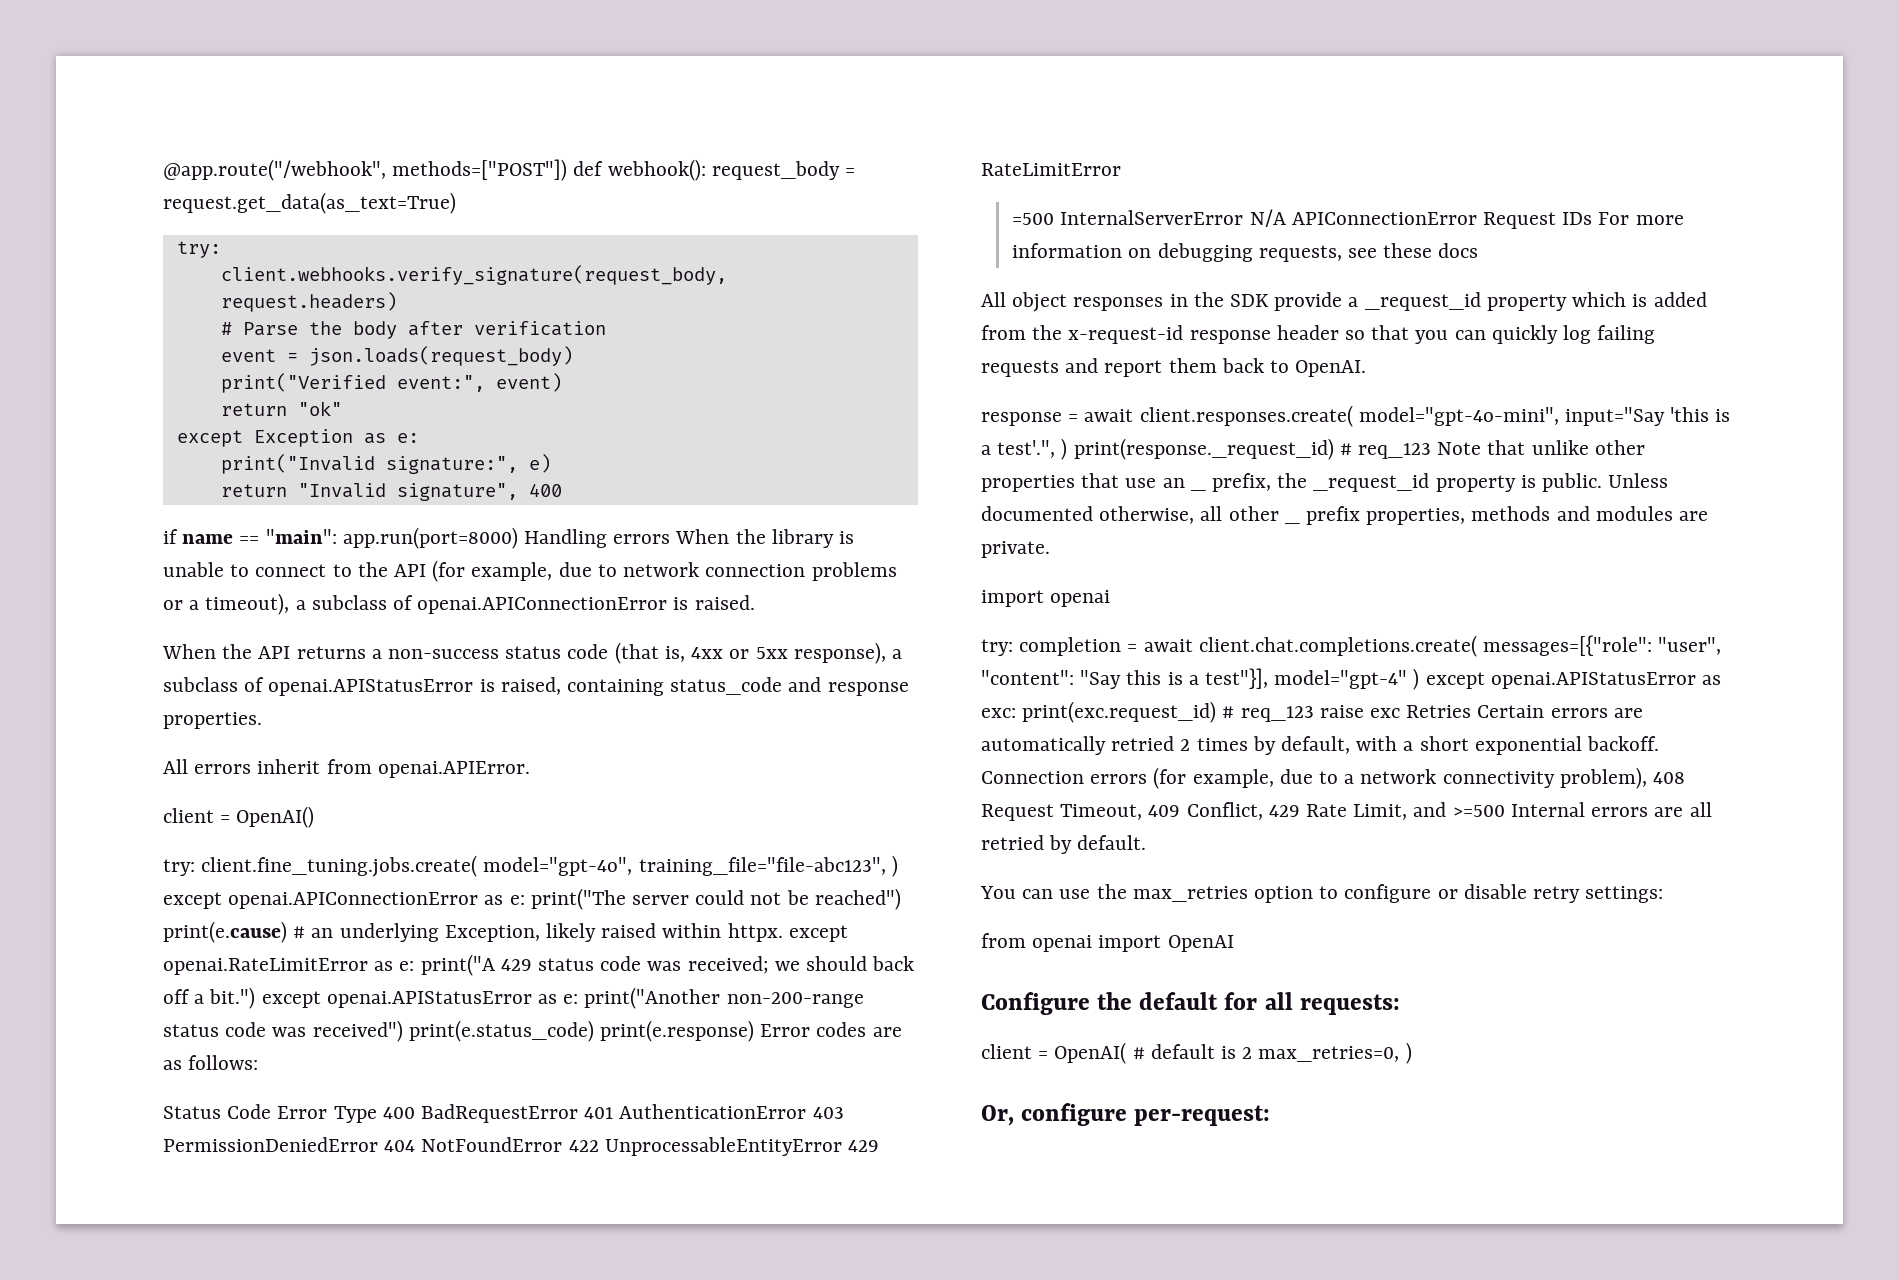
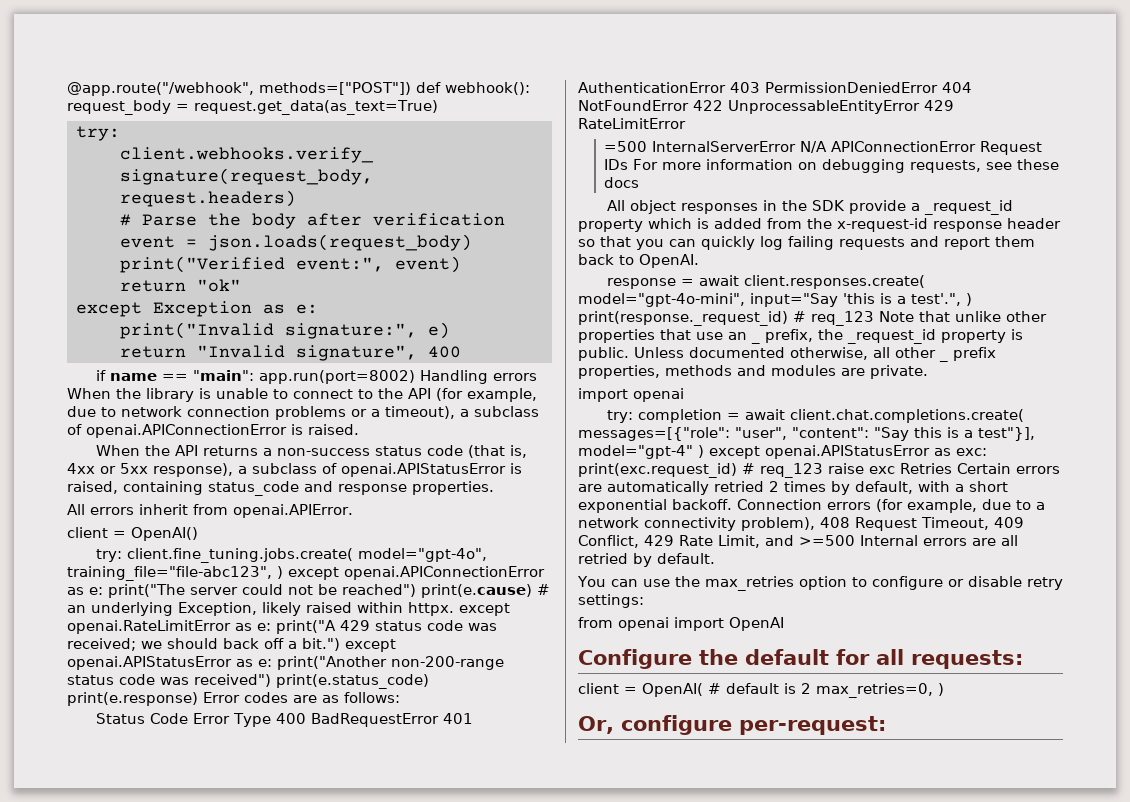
- if name == "main": app.run(port=8000) Handling errors When the library is unable to connect to the API (for example, due to network connection problems or a timeout), a subclass of openai.APIConnectionError is raised.
+ if name == "main": app.run(port=8002) Handling errors When the library is unable to connect to the API (for example, due to network connection problems or a timeout), a subclass of openai.APIConnectionError is raised.

